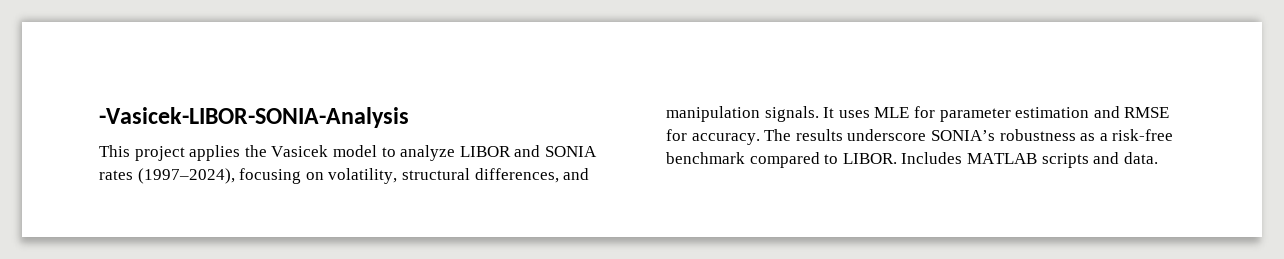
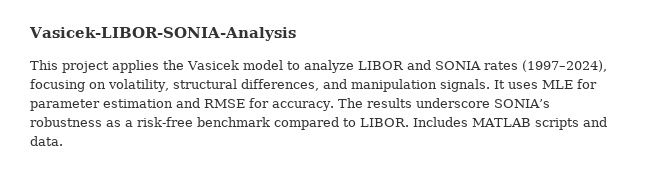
- -Vasicek-LIBOR-SONIA-Analysis
+ Vasicek-LIBOR-SONIA-Analysis

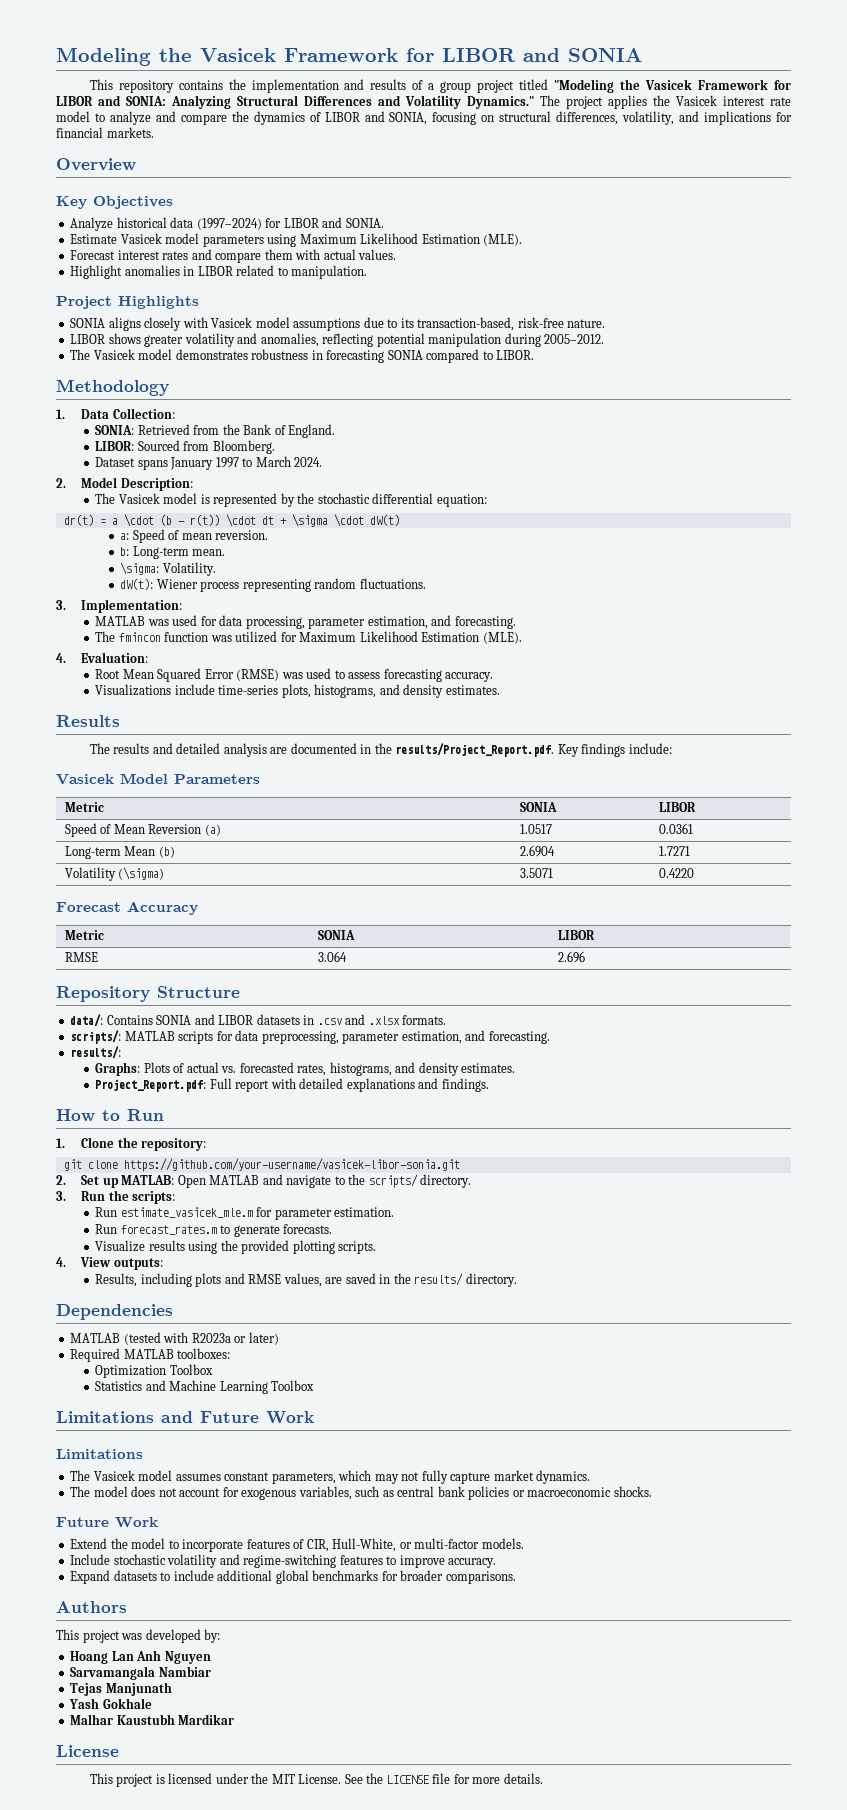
- Vasicek-LIBOR-SONIA-Analysis
- This project applies the Vasicek model to analyze LIBOR and SONIA rates (1997–2024), focusing on volatility, structural differences, and manipulation signals. It uses MLE for parameter estimation and RMSE for accuracy. The results underscore SONIA’s robustness as a risk-free benchmark compared to LIBOR. Includes MATLAB scripts and data.
+ Modeling the Vasicek Framework for LIBOR and SONIA
+ This repository contains the implementation and results of a group project titled "Modeling the Vasicek Framework for LIBOR and SONIA: Analyzing Structural Differences and Volatility Dynamics." The project applies the Vasicek interest rate model to analyze and compare the dynamics of LIBOR and SONIA, focusing on structural differences, volatility, and implications for financial markets.
+ Overview
+ Key Objectives
+ Analyze historical data (1997–2024) for LIBOR and SONIA.
+ Estimate Vasicek model parameters using Maximum Likelihood Estimation (MLE).
+ Forecast interest rates and compare them with actual values.
+ Highlight anomalies in LIBOR related to manipulation.
+ Project Highlights
+ SONIA aligns closely with Vasicek model assumptions due to its transaction-based, risk-free nature.
+ LIBOR shows greater volatility and anomalies, reflecting potential manipulation during 2005–2012.
+ The Vasicek model demonstrates robustness in forecasting SONIA compared to LIBOR.
+ Methodology
+ 1. Data Collection:
+ SONIA: Retrieved from the Bank of England.
+ LIBOR: Sourced from Bloomberg.
+ Dataset spans January 1997 to March 2024.
+ 2. Model Description:
+ The Vasicek model is represented by the stochastic differential equation:
+ dr(t) = a \cdot (b - r(t)) \cdot dt + \sigma \cdot dW(t)
+ a: Speed of mean reversion.
+ b: Long-term mean.
+ \sigma: Volatility.
+ dW(t): Wiener process representing random fluctuations.
+ 3. Implementation:
+ MATLAB was used for data processing, parameter estimation, and forecasting.
+ The fmincon function was utilized for Maximum Likelihood Estimation (MLE).
+ 4. Evaluation:
+ Root Mean Squared Error (RMSE) was used to assess forecasting accuracy.
+ Visualizations include time-series plots, histograms, and density estimates.
+ Results
+ The results and detailed analysis are documented in the results/Project_Report.pdf. Key findings include:
+ Vasicek Model Parameters
+ Metric | SONIA | LIBOR
+ Speed of Mean Reversion (a) | 1.0517 | 0.0361
+ Long-term Mean (b) | 2.6904 | 1.7271
+ Volatility (\sigma) | 3.5071 | 0.4220
+ Forecast Accuracy
+ Metric | SONIA | LIBOR
+ RMSE | 3.064 | 2.696
+ Repository Structure
+ data/: Contains SONIA and LIBOR datasets in .csv and .xlsx formats.
+ scripts/: MATLAB scripts for data preprocessing, parameter estimation, and forecasting.
+ results/:
+ Graphs: Plots of actual vs. forecasted rates, histograms, and density estimates.
+ Project_Report.pdf: Full report with detailed explanations and findings.
+ How to Run
+ 1. Clone the repository:
+ git clone https://github.com/your-username/vasicek-libor-sonia.git
+ 2. Set up MATLAB: Open MATLAB and navigate to the scripts/ directory.
+ 3. Run the scripts:
+ Run estimate_vasicek_mle.m for parameter estimation.
+ Run forecast_rates.m to generate forecasts.
+ Visualize results using the provided plotting scripts.
+ 4. View outputs:
+ Results, including plots and RMSE values, are saved in the results/ directory.
+ Dependencies
+ MATLAB (tested with R2023a or later)
+ Required MATLAB toolboxes:
+ Optimization Toolbox
+ Statistics and Machine Learning Toolbox
+ Limitations and Future Work
+ Limitations
+ The Vasicek model assumes constant parameters, which may not fully capture market dynamics.
+ The model does not account for exogenous variables, such as central bank policies or macroeconomic shocks.
+ Future Work
+ Extend the model to incorporate features of CIR, Hull-White, or multi-factor models.
+ Include stochastic volatility and regime-switching features to improve accuracy.
+ Expand datasets to include additional global benchmarks for broader comparisons.
+ Authors
+ This project was developed by:
+ Hoang Lan Anh Nguyen
+ Sarvamangala Nambiar
+ Tejas Manjunath
+ Yash Gokhale
+ Malhar Kaustubh Mardikar
+ License
+ This project is licensed under the MIT License. See the LICENSE file for more details.

